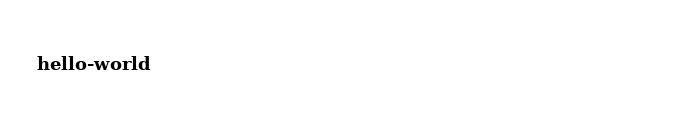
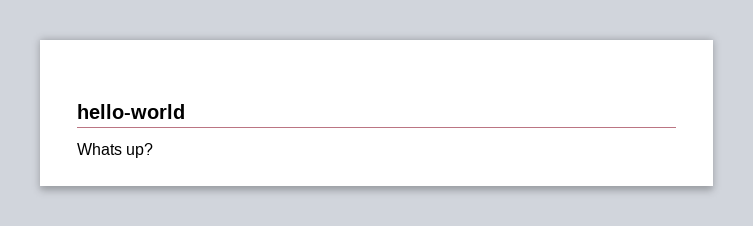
+ Whats up?

